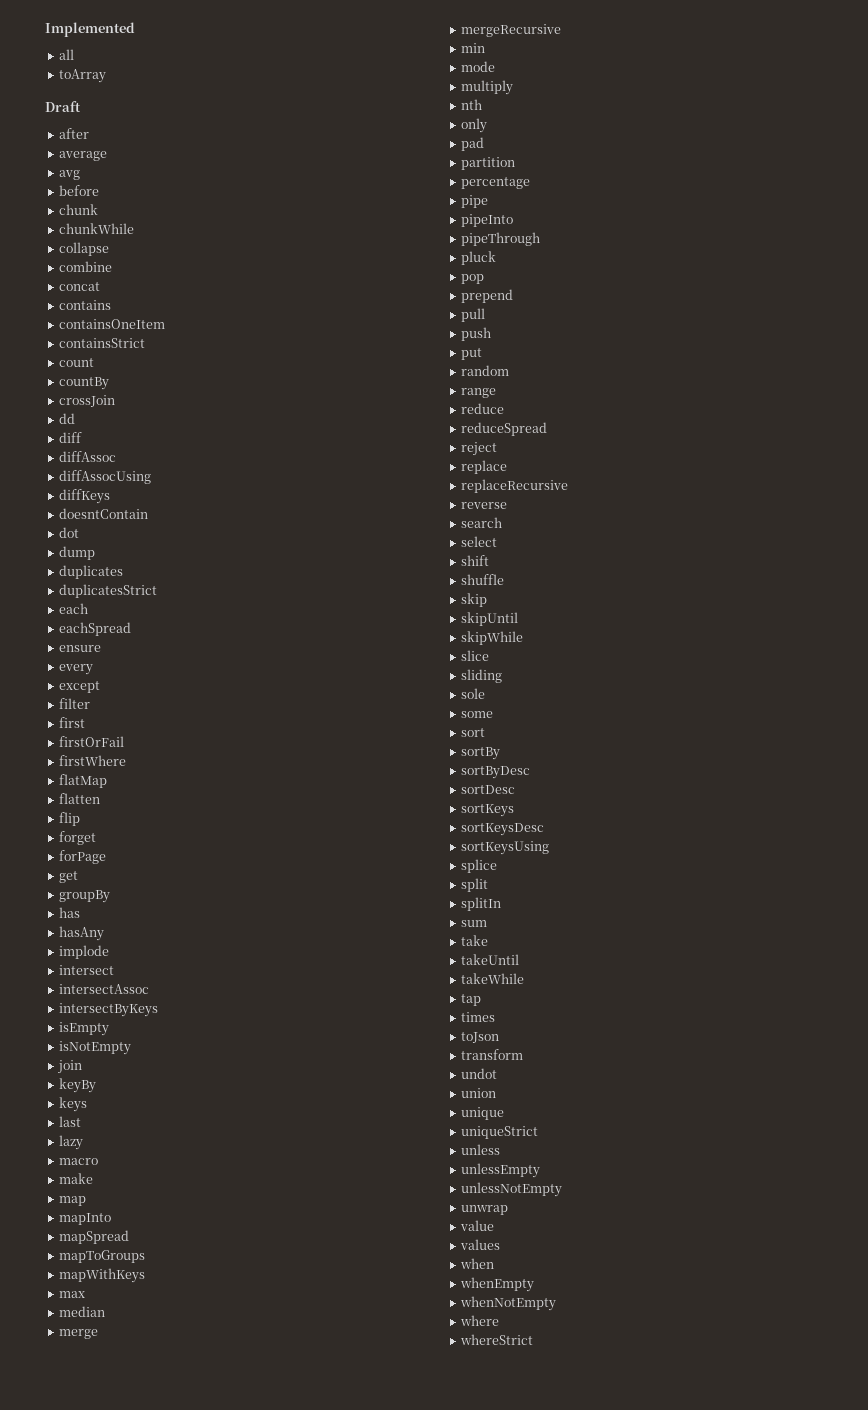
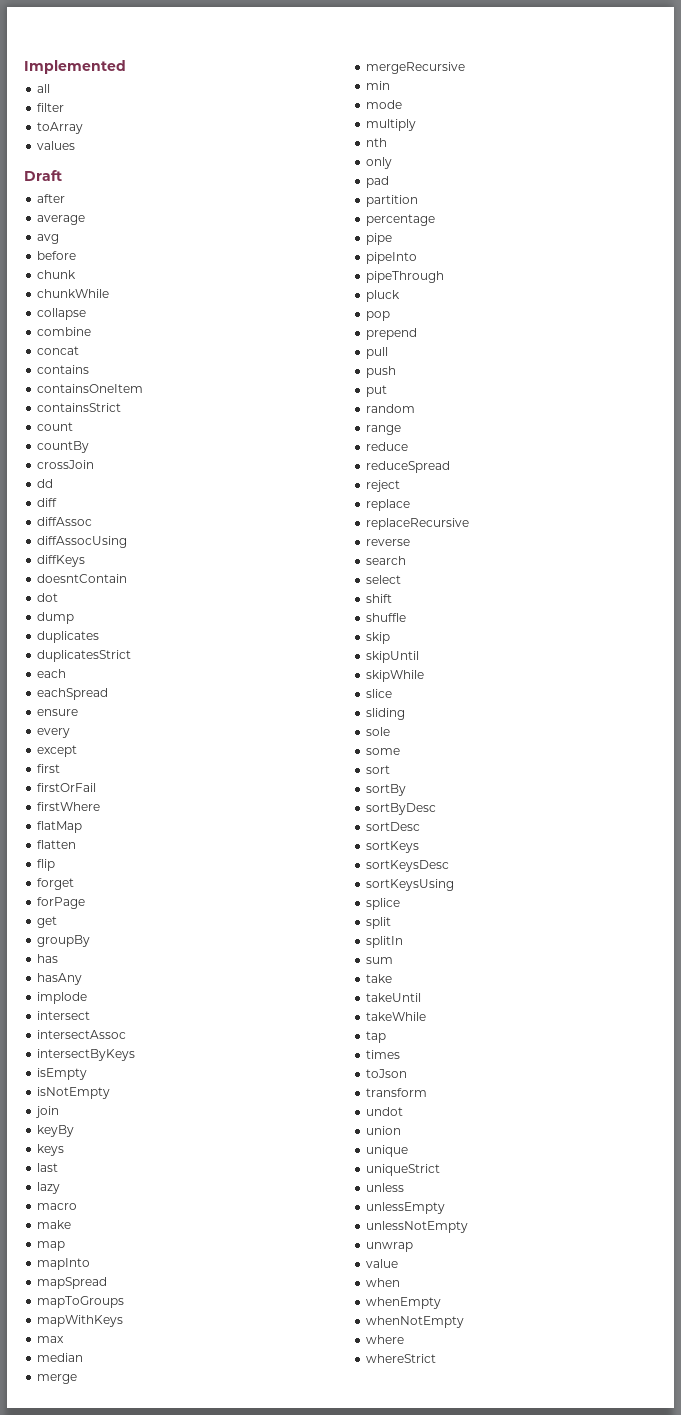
+ filter
+ values
- filter
- values

